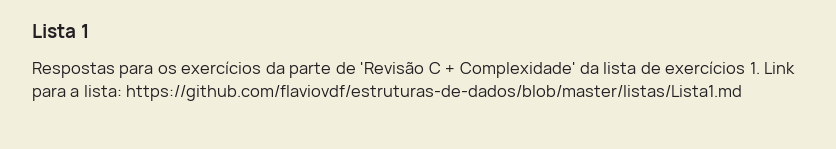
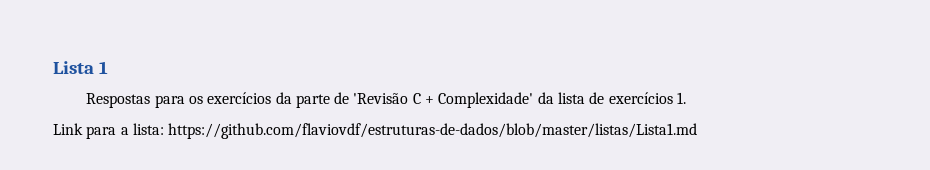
- Respostas para os exercícios da parte de 'Revisão C + Complexidade' da lista de exercícios 1. Link para a lista: https://github.com/flaviovdf/estruturas-de-dados/blob/master/listas/Lista1.md
+ Respostas para os exercícios da parte de 'Revisão C + Complexidade' da lista de exercícios 1.
+ Link para a lista: https://github.com/flaviovdf/estruturas-de-dados/blob/master/listas/Lista1.md

